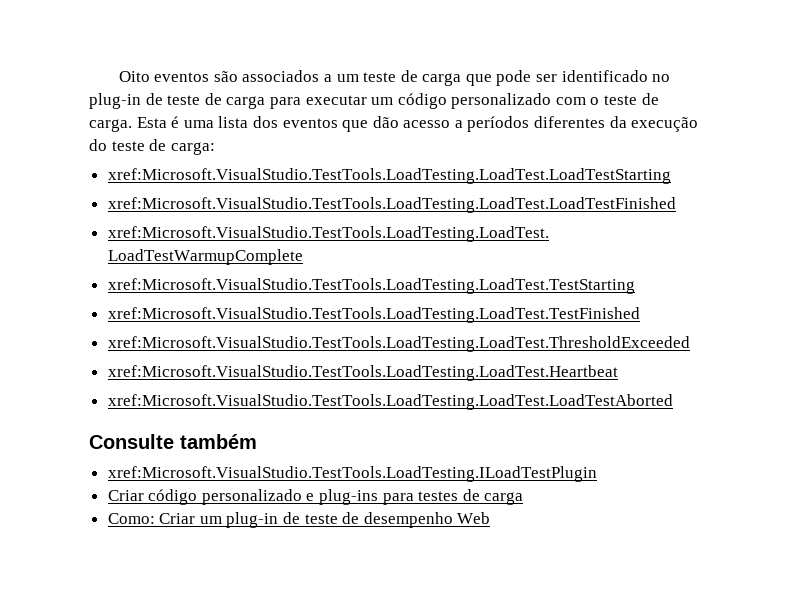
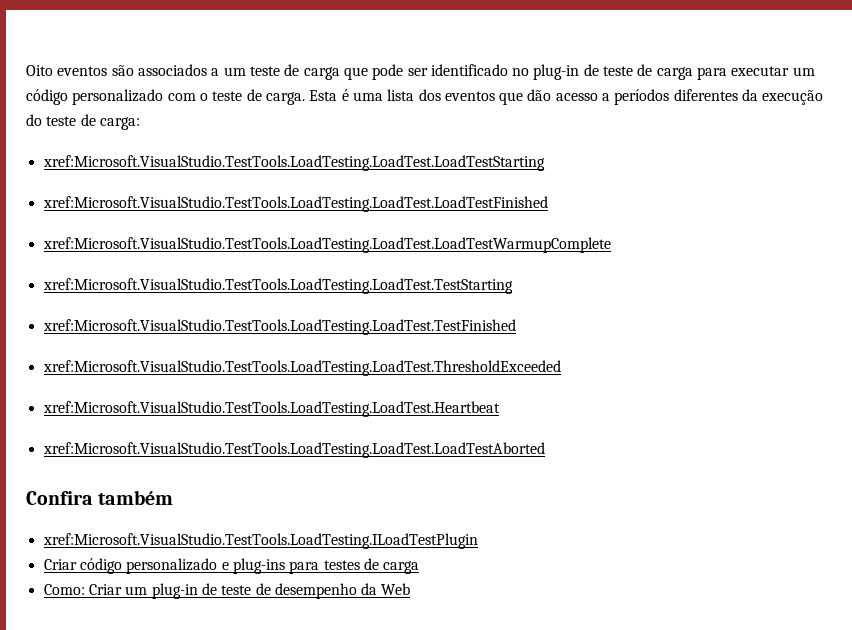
- Consulte também
+ Confira também
- Como: Criar um plug-in de teste de desempenho Web
+ Como: Criar um plug-in de teste de desempenho da Web

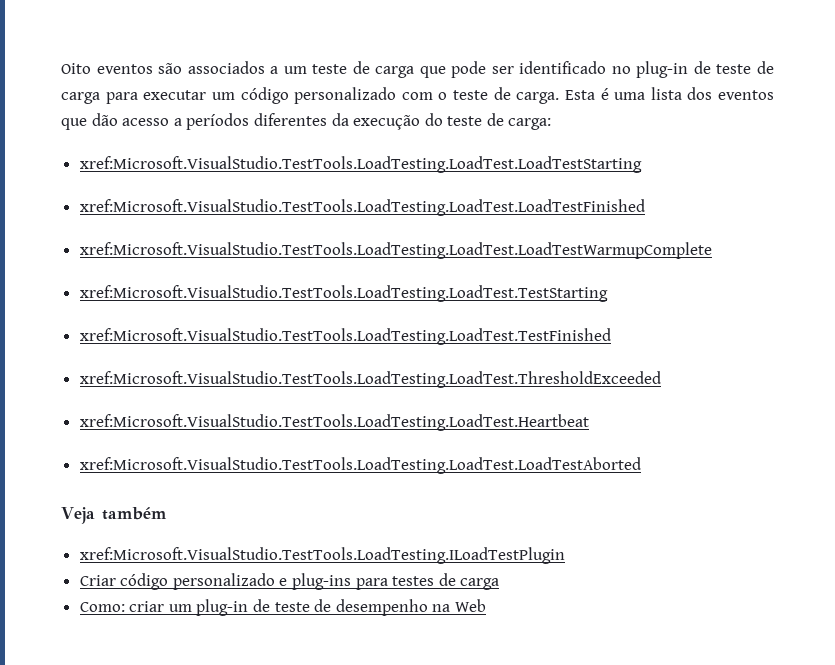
- Confira também
+ Veja também
- Como: Criar um plug-in de teste de desempenho da Web
+ Como: criar um plug-in de teste de desempenho na Web

